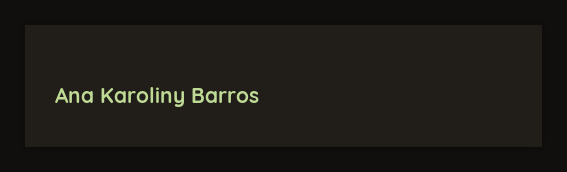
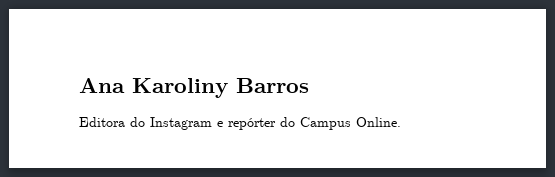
+ Editora do Instagram e repórter do Campus Online.

